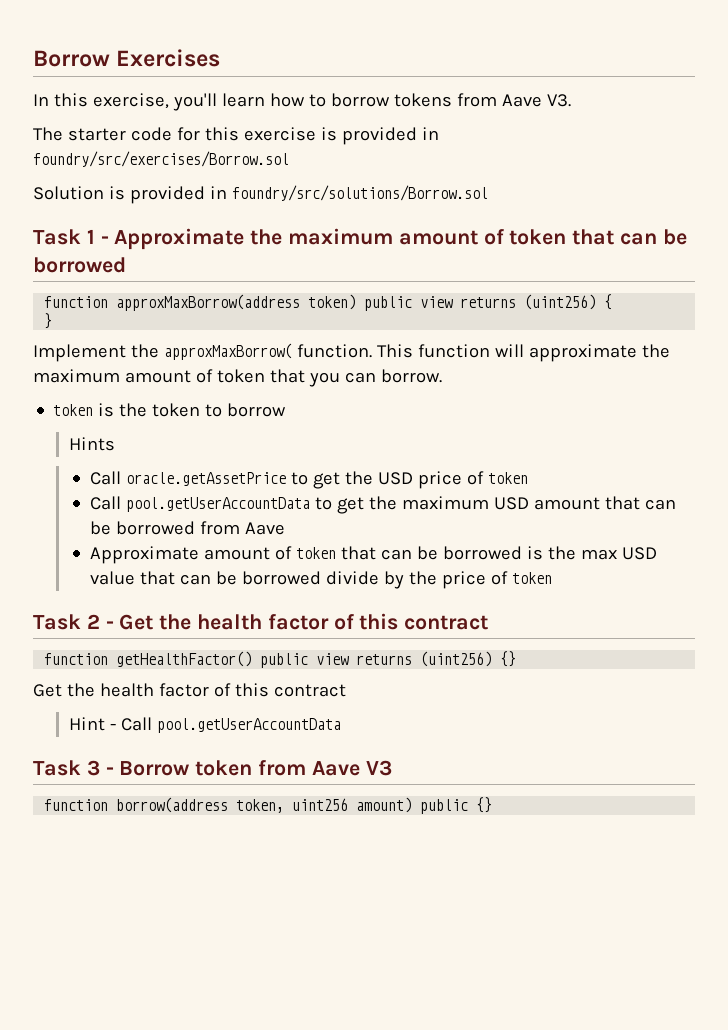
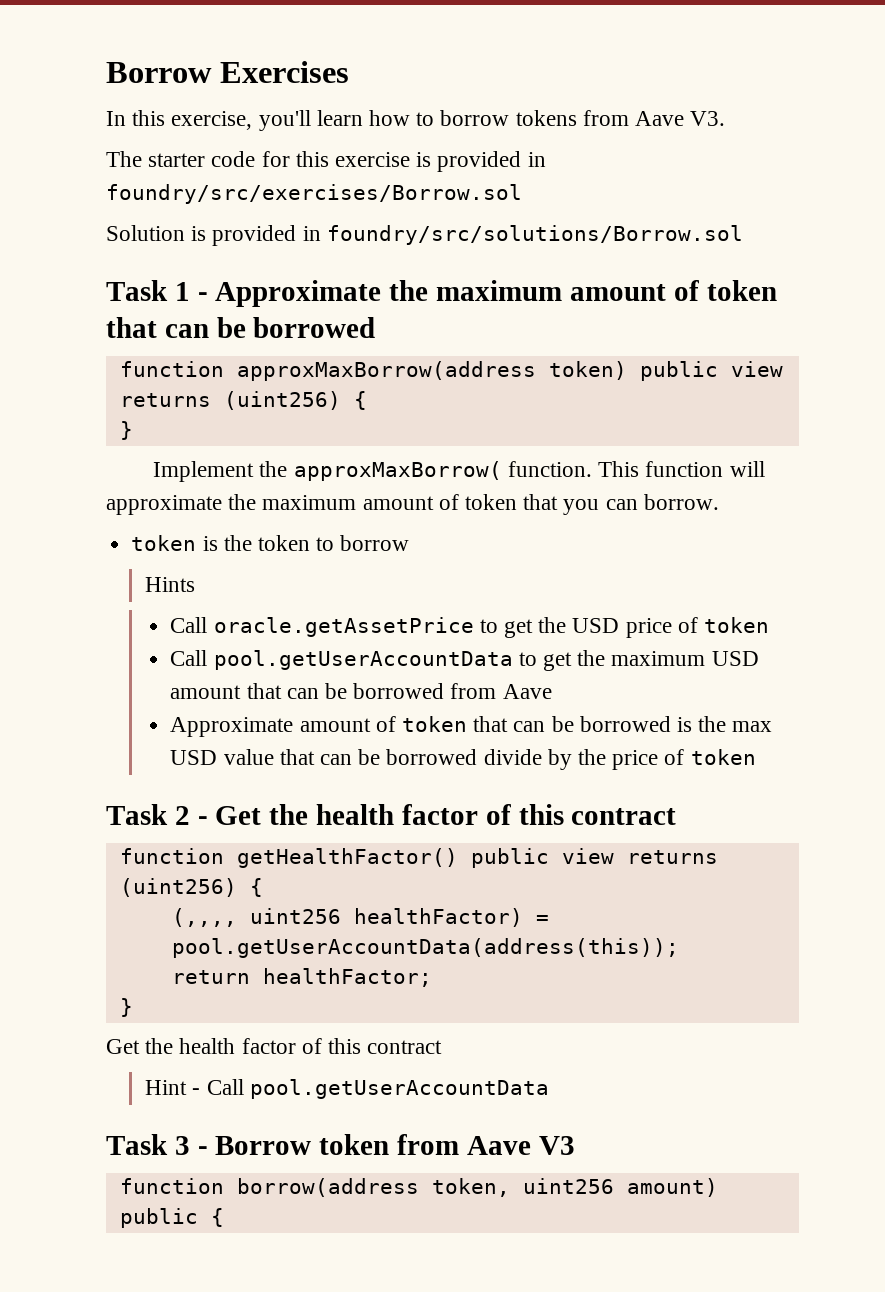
- function getHealthFactor() public view returns (uint256) {}
+ function getHealthFactor() public view returns (uint256) {
+ (,,,, uint256 healthFactor) = pool.getUserAccountData(address(this));
+ return healthFactor;
+ }
- function borrow(address token, uint256 amount) public {}
+ function borrow(address token, uint256 amount) public {

